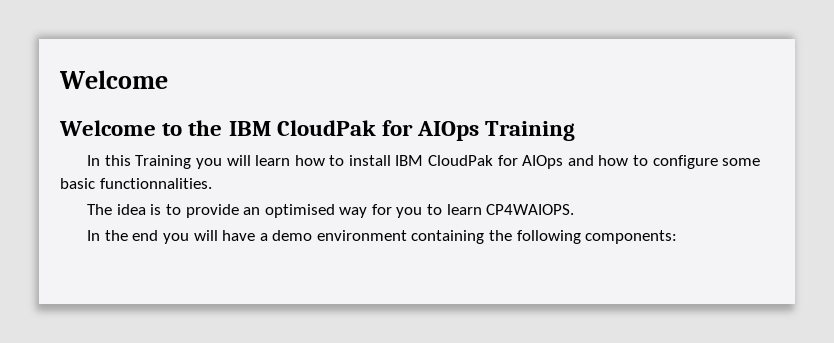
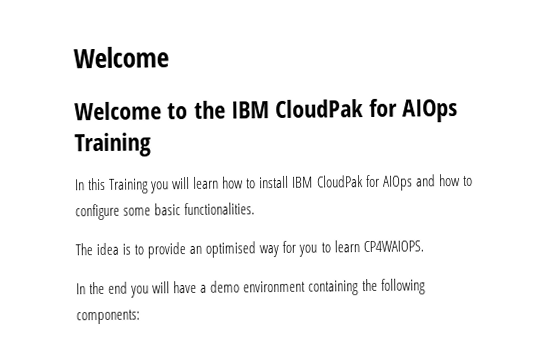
- In this Training you will learn how to install IBM CloudPak for AIOps and how to configure some basic functionnalities.
+ In this Training you will learn how to install IBM CloudPak for AIOps and how to configure some basic functionalities.

